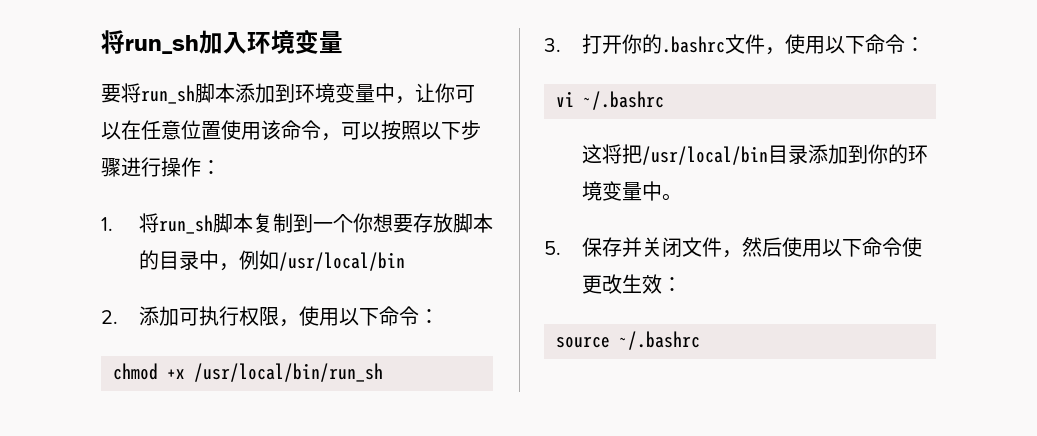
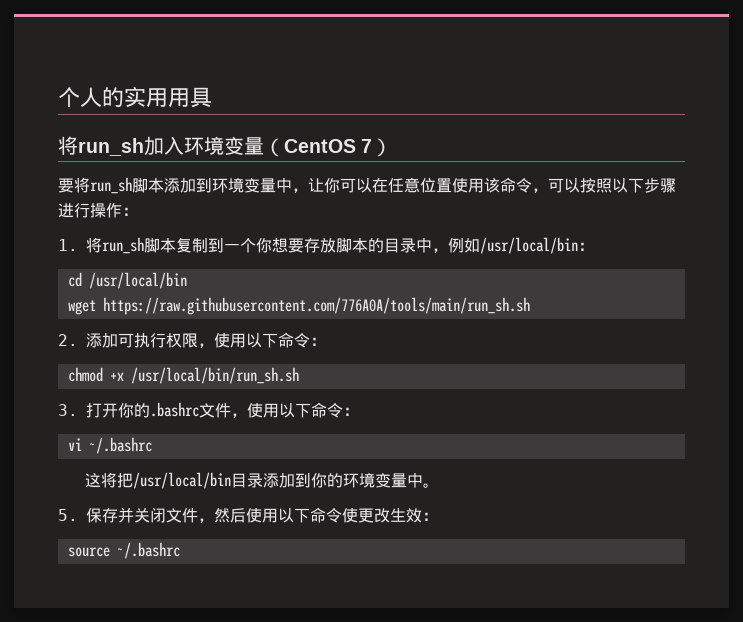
+ 个人的实用用具
- 将run_sh加入环境变量
+ 将run_sh加入环境变量（CentOS 7）
- 1.将run_sh脚本复制到一个你想要存放脚本的目录中，例如/usr/local/bin
+ 1.将run_sh脚本复制到一个你想要存放脚本的目录中，例如/usr/local/bin：
+ cd /usr/local/bin
+ wget https://raw.githubusercontent.com/776A0A/tools/main/run_sh.sh
- chmod +x /usr/local/bin/run_sh
+ chmod +x /usr/local/bin/run_sh.sh

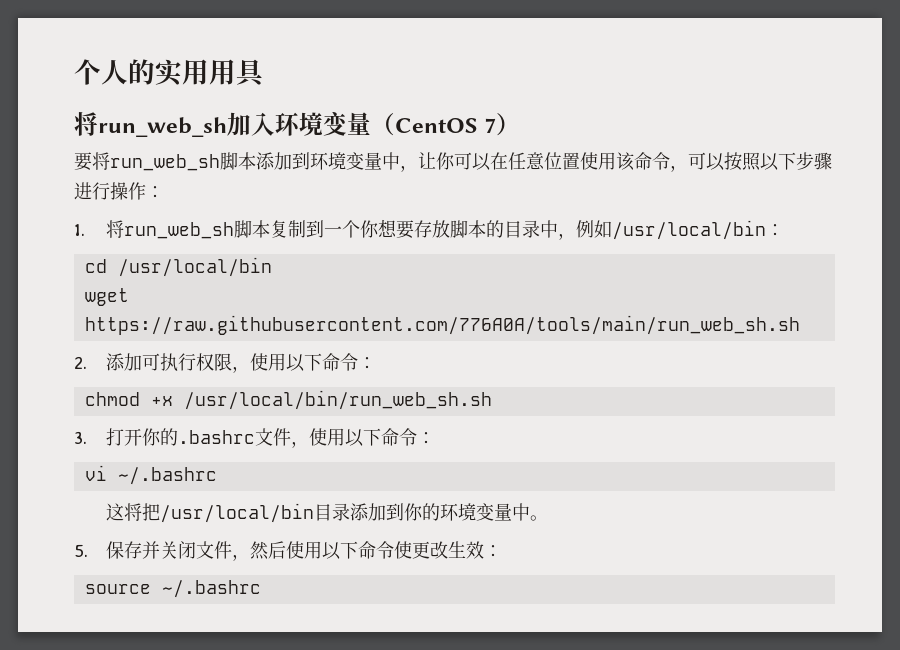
- 将run_sh加入环境变量（CentOS 7）
+ 将run_web_sh加入环境变量（CentOS 7）
- 要将run_sh脚本添加到环境变量中，让你可以在任意位置使用该命令，可以按照以下步骤进行操作：
+ 要将run_web_sh脚本添加到环境变量中，让你可以在任意位置使用该命令，可以按照以下步骤进行操作：
- 1.将run_sh脚本复制到一个你想要存放脚本的目录中，例如/usr/local/bin：
+ 1.将run_web_sh脚本复制到一个你想要存放脚本的目录中，例如/usr/local/bin：
- wget https://raw.githubusercontent.com/776A0A/tools/main/run_sh.sh
+ wget https://raw.githubusercontent.com/776A0A/tools/main/run_web_sh.sh
- chmod +x /usr/local/bin/run_sh.sh
+ chmod +x /usr/local/bin/run_web_sh.sh

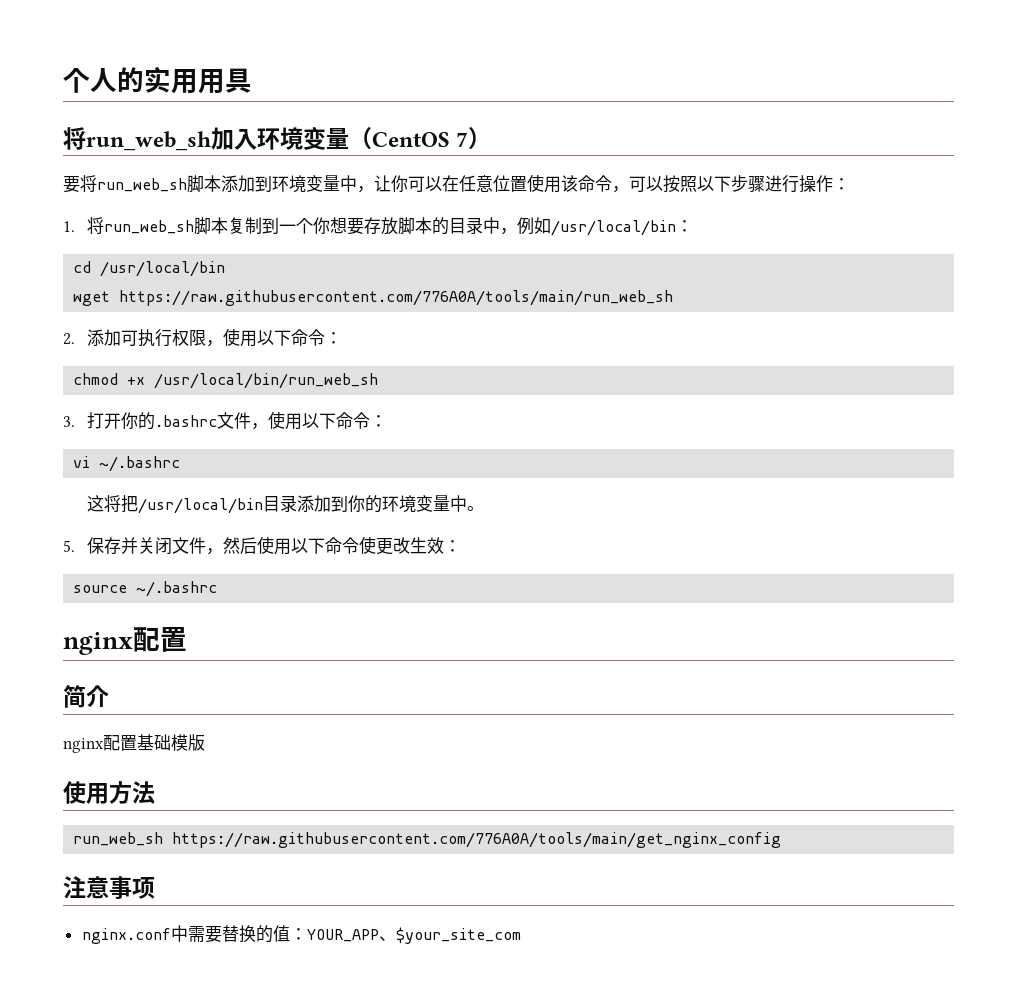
- wget https://raw.githubusercontent.com/776A0A/tools/main/run_web_sh.sh
+ wget https://raw.githubusercontent.com/776A0A/tools/main/run_web_sh
- chmod +x /usr/local/bin/run_web_sh.sh
+ chmod +x /usr/local/bin/run_web_sh
  source ~/.bashrc
+ nginx配置
+ 简介
+ nginx配置基础模版
+ 使用方法
+ run_web_sh https://raw.githubusercontent.com/776A0A/tools/main/get_nginx_config
+ 注意事项
+ nginx.conf中需要替换的值：YOUR_APP、$your_site_com

